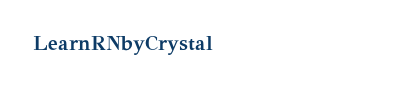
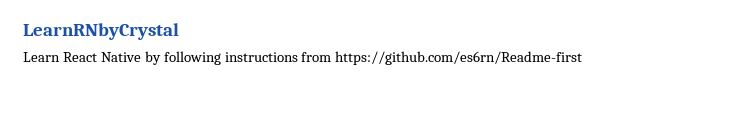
+ Learn React Native by following instructions from https://github.com/es6rn/Readme-first

